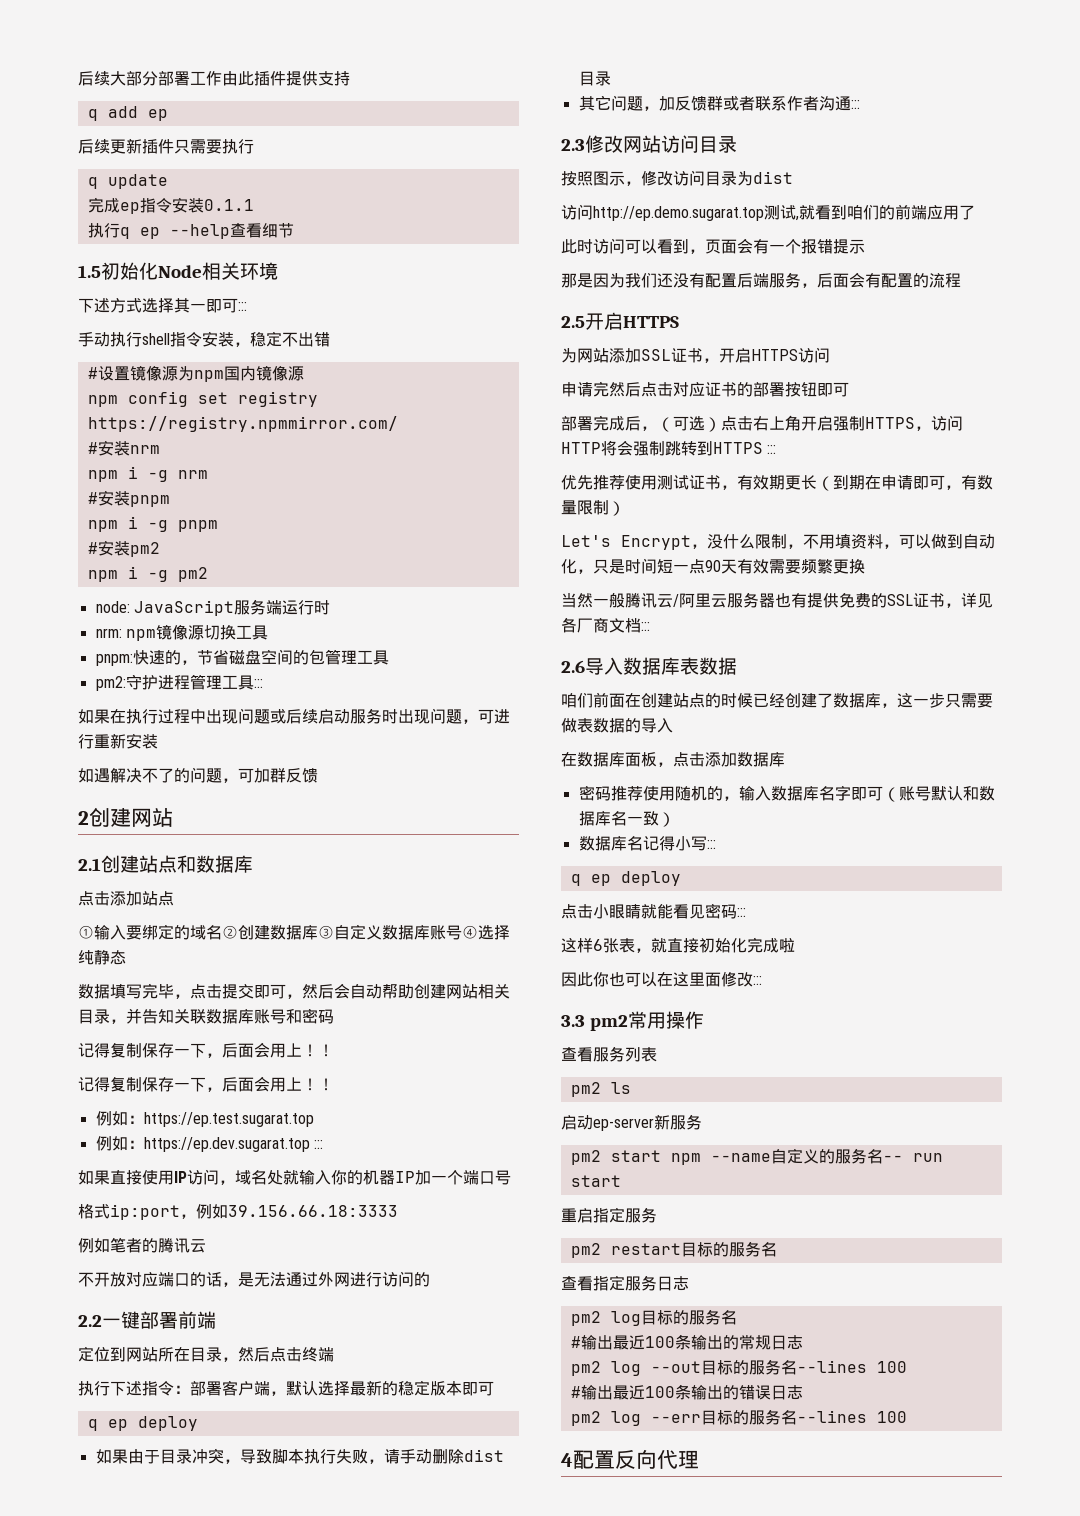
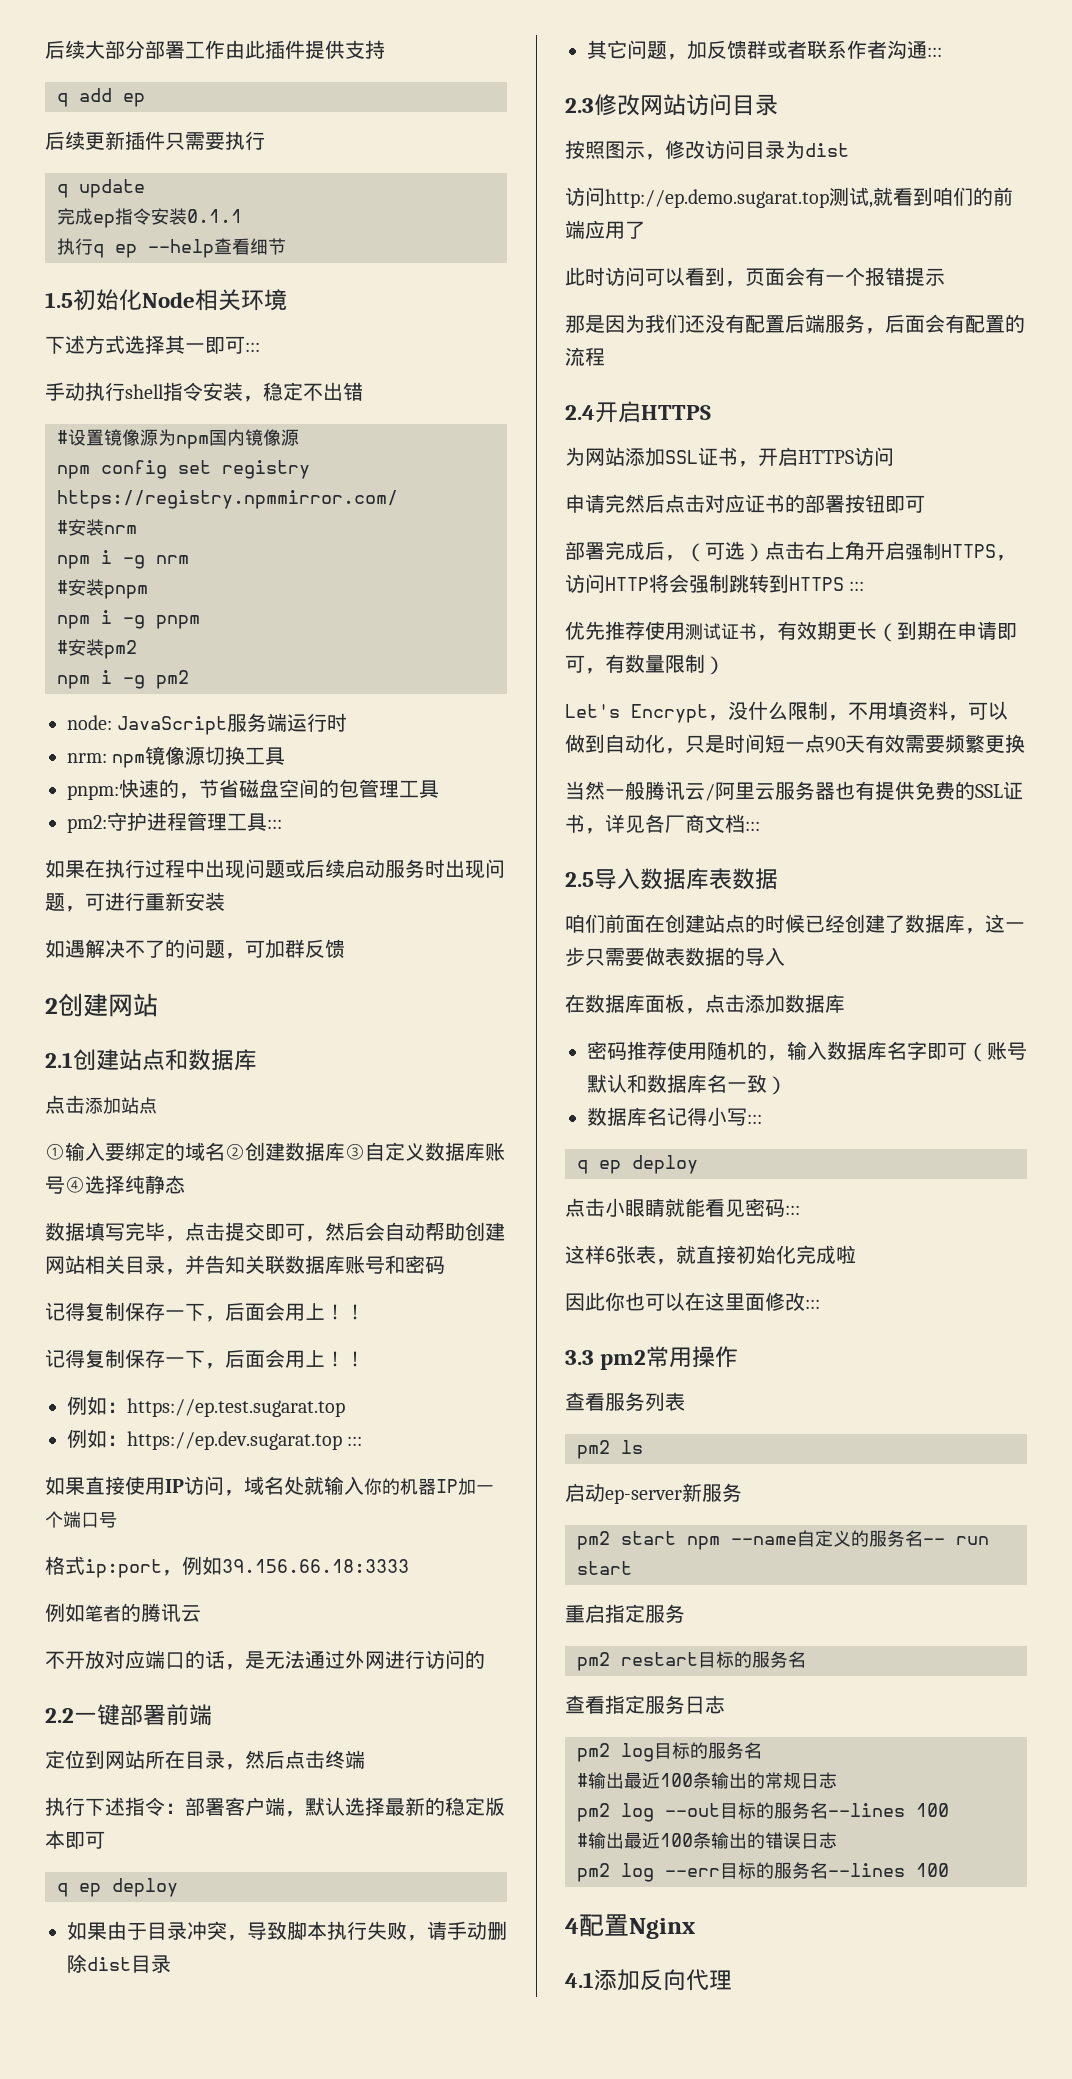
- 2.5开启HTTPS
+ 2.4开启HTTPS
- 2.6导入数据库表数据
+ 2.5导入数据库表数据
- 4配置反向代理
+ 4配置Nginx
+ 4.1添加反向代理

